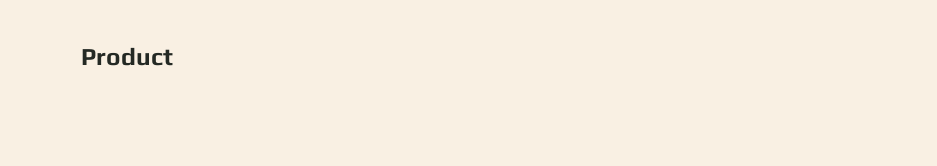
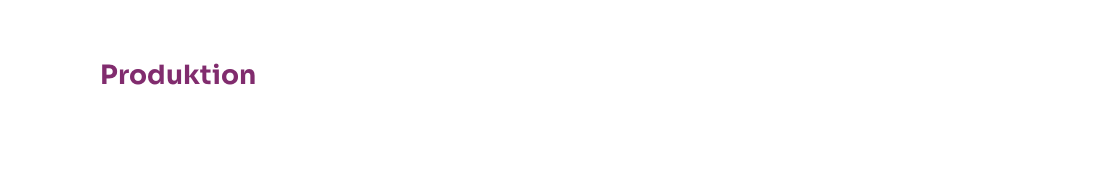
- Product
+ Produktion

